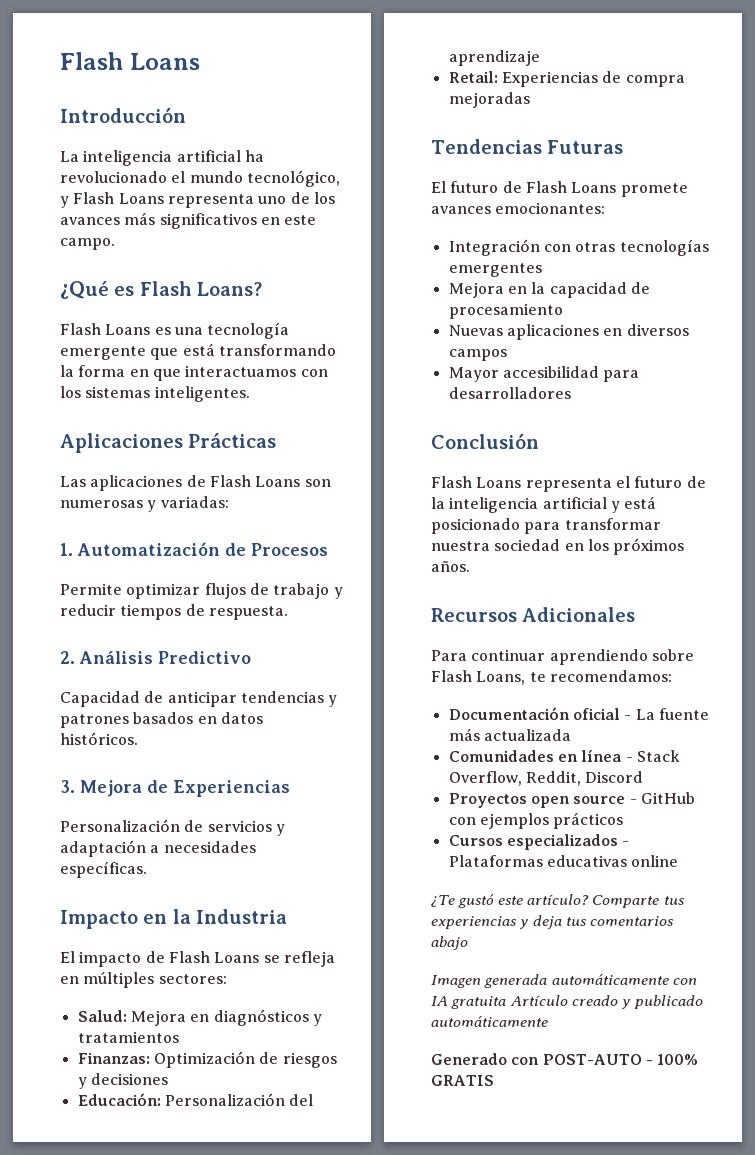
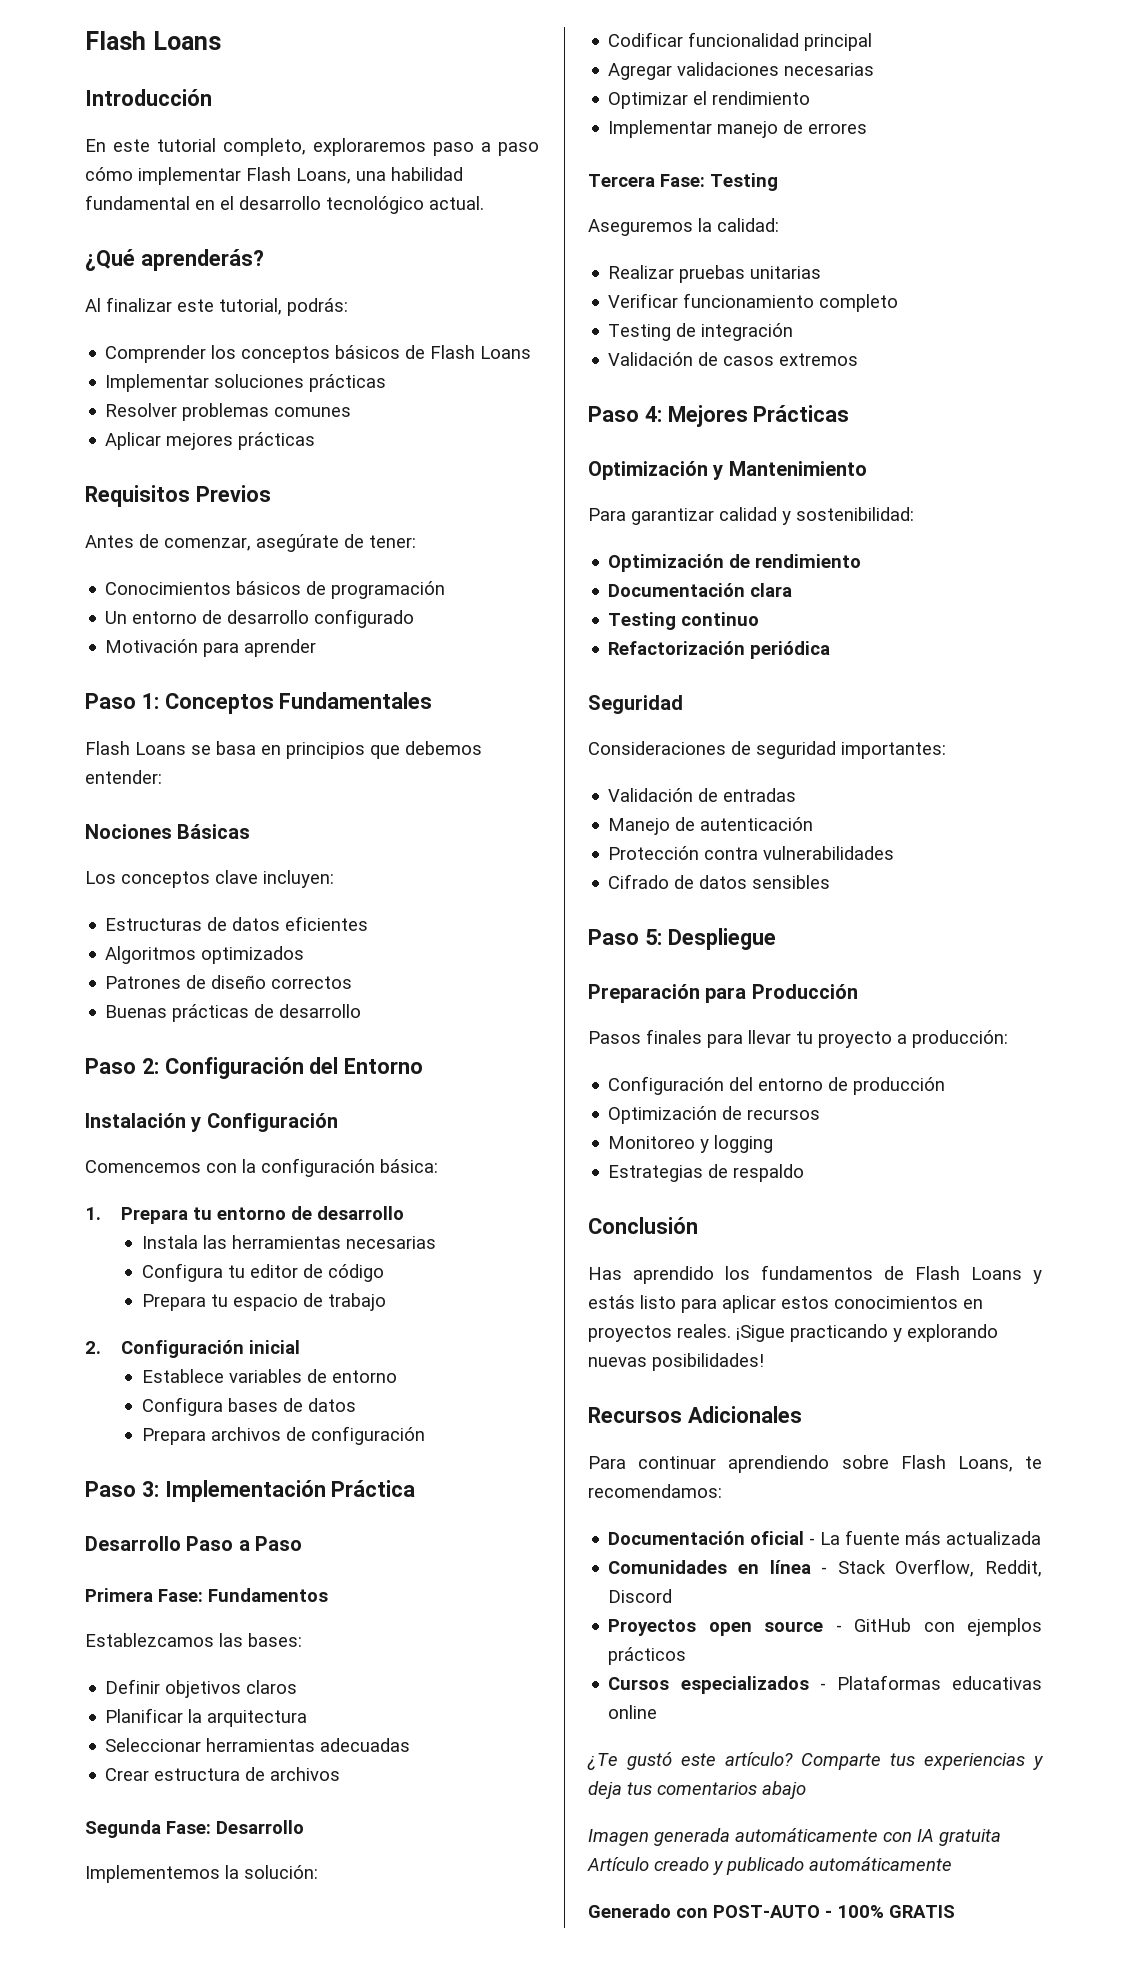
- La inteligencia artificial ha revolucionado el mundo tecnológico, y Flash Loans representa uno de los avances más significativos en este campo.
- ¿Qué es Flash Loans?
- Flash Loans es una tecnología emergente que está transformando la forma en que interactuamos con los sistemas inteligentes.
- Aplicaciones Prácticas
- Las aplicaciones de Flash Loans son numerosas y variadas:
- 1. Automatización de Procesos
- Permite optimizar flujos de trabajo y reducir tiempos de respuesta.
- 2. Análisis Predictivo
- Capacidad de anticipar tendencias y patrones basados en datos históricos.
- 3. Mejora de Experiencias
- Personalización de servicios y adaptación a necesidades específicas.
- Impacto en la Industria
- El impacto de Flash Loans se refleja en múltiples sectores:
- Salud: Mejora en diagnósticos y tratamientos
- Finanzas: Optimización de riesgos y decisiones
- Educación: Personalización del aprendizaje
- Retail: Experiencias de compra mejoradas
- Tendencias Futuras
- El futuro de Flash Loans promete avances emocionantes:
- Integración con otras tecnologías emergentes
- Mejora en la capacidad de procesamiento
- Nuevas aplicaciones en diversos campos
- Mayor accesibilidad para desarrolladores
+ En este tutorial completo, exploraremos paso a paso cómo implementar Flash Loans, una habilidad fundamental en el desarrollo tecnológico actual.
+ ¿Qué aprenderás?
+ Al finalizar este tutorial, podrás:
+ Comprender los conceptos básicos de Flash Loans
+ Implementar soluciones prácticas
+ Resolver problemas comunes
+ Aplicar mejores prácticas
+ Requisitos Previos
+ Antes de comenzar, asegúrate de tener:
+ Conocimientos básicos de programación
+ Un entorno de desarrollo configurado
+ Motivación para aprender
+ Paso 1: Conceptos Fundamentales
+ Flash Loans se basa en principios que debemos entender:
+ Nociones Básicas
+ Los conceptos clave incluyen:
+ Estructuras de datos eficientes
+ Algoritmos optimizados
+ Patrones de diseño correctos
+ Buenas prácticas de desarrollo
+ Paso 2: Configuración del Entorno
+ Instalación y Configuración
+ Comencemos con la configuración básica:
+ 1. Prepara tu entorno de desarrollo
+ Instala las herramientas necesarias
+ Configura tu editor de código
+ Prepara tu espacio de trabajo
+ 2. Configuración inicial
+ Establece variables de entorno
+ Configura bases de datos
+ Prepara archivos de configuración
+ Paso 3: Implementación Práctica
+ Desarrollo Paso a Paso
+ Primera Fase: Fundamentos
+ Establezcamos las bases:
+ Definir objetivos claros
+ Planificar la arquitectura
+ Seleccionar herramientas adecuadas
+ Crear estructura de archivos
+ Segunda Fase: Desarrollo
+ Implementemos la solución:
+ Codificar funcionalidad principal
+ Agregar validaciones necesarias
+ Optimizar el rendimiento
+ Implementar manejo de errores
+ Tercera Fase: Testing
+ Aseguremos la calidad:
+ Realizar pruebas unitarias
+ Verificar funcionamiento completo
+ Testing de integración
+ Validación de casos extremos
+ Paso 4: Mejores Prácticas
+ Optimización y Mantenimiento
+ Para garantizar calidad y sostenibilidad:
+ Optimización de rendimiento
+ Documentación clara
+ Testing continuo
+ Refactorización periódica
+ Seguridad
+ Consideraciones de seguridad importantes:
+ Validación de entradas
+ Manejo de autenticación
+ Protección contra vulnerabilidades
+ Cifrado de datos sensibles
+ Paso 5: Despliegue
+ Preparación para Producción
+ Pasos finales para llevar tu proyecto a producción:
+ Configuración del entorno de producción
+ Optimización de recursos
+ Monitoreo y logging
+ Estrategias de respaldo
  Conclusión
- Flash Loans representa el futuro de la inteligencia artificial y está posicionado para transformar nuestra sociedad en los próximos años.
+ Has aprendido los fundamentos de Flash Loans y estás listo para aplicar estos conocimientos en proyectos reales. ¡Sigue practicando y explorando nuevas posibilidades!

